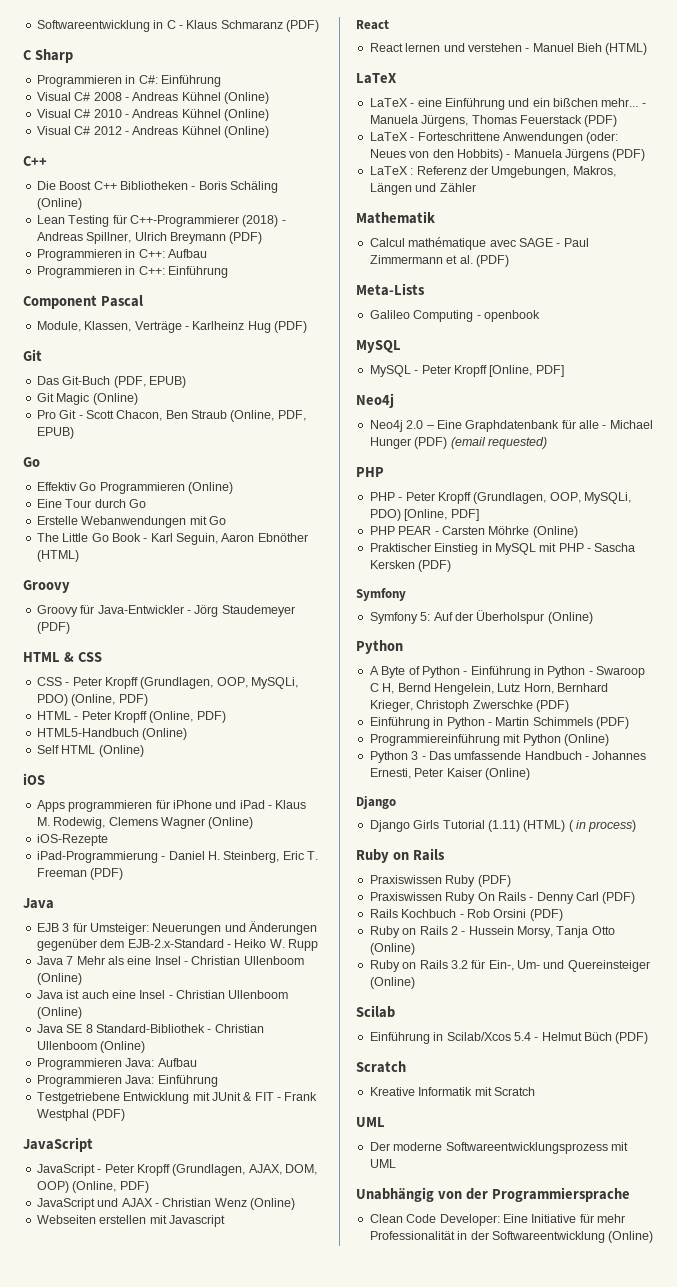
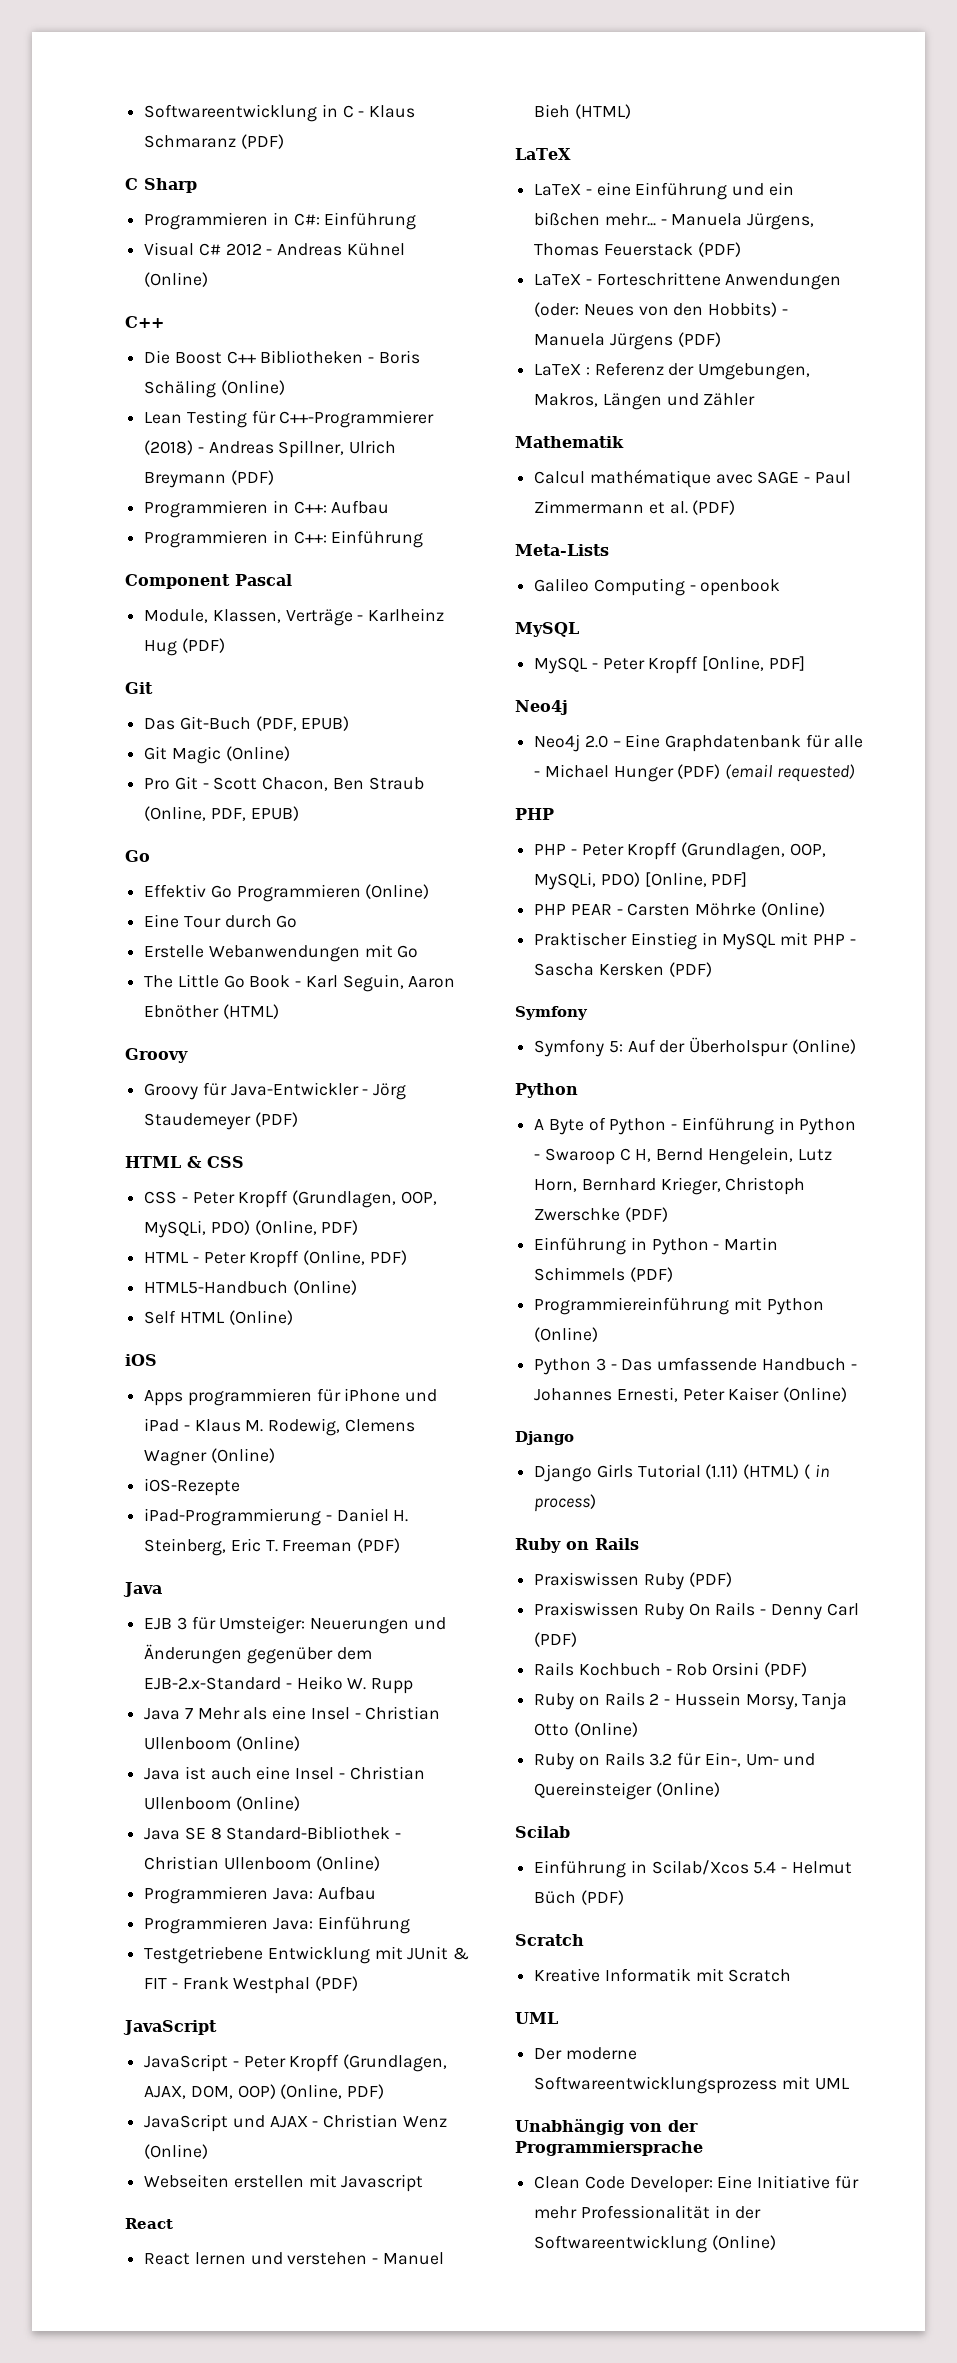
- Visual C# 2008 - Andreas Kühnel (Online)
- Visual C# 2010 - Andreas Kühnel (Online)

